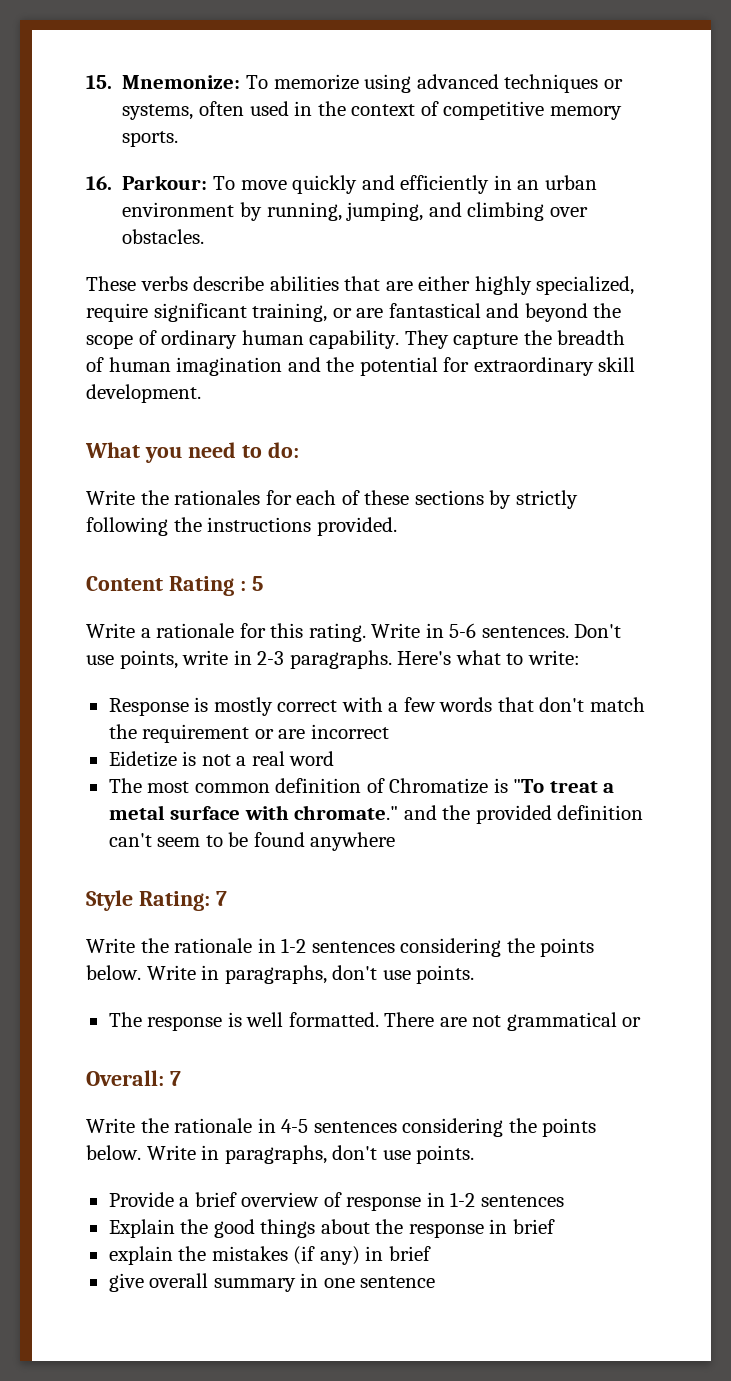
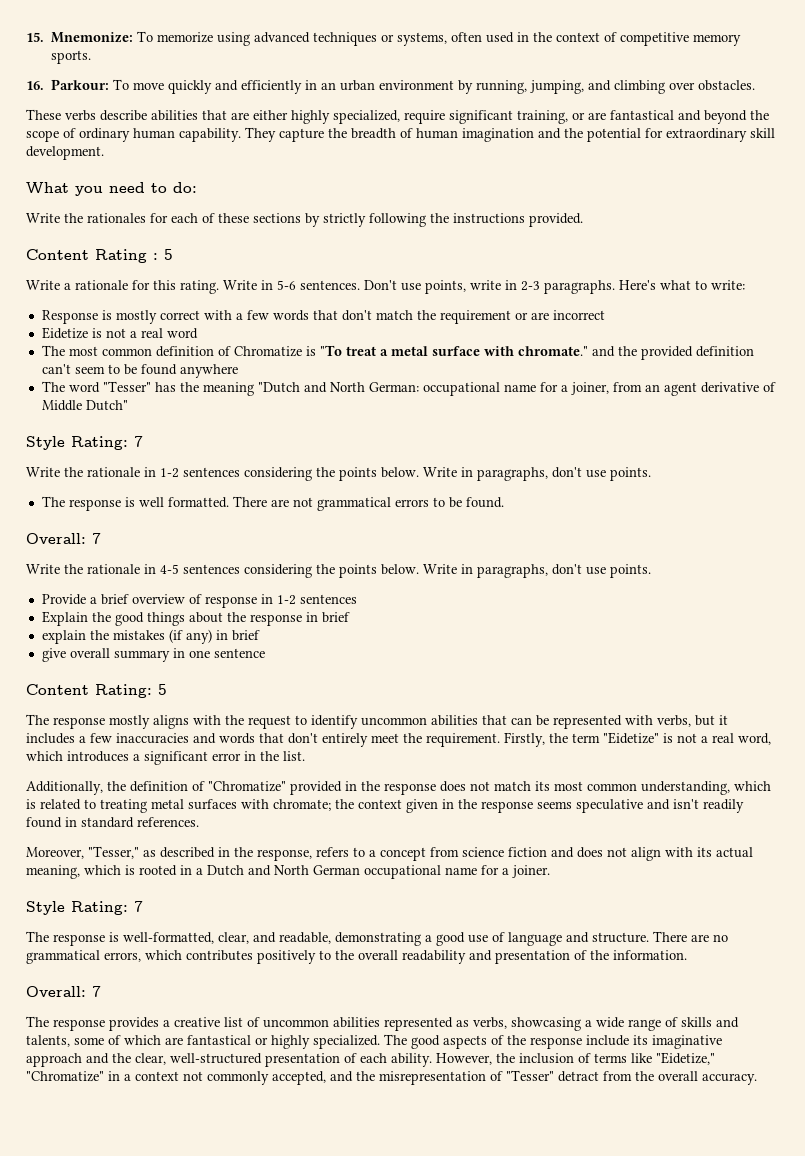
+ The word "Tesser" has the meaning "Dutch and North German: occupational name for a joiner, from an agent derivative of Middle Dutch"
- There are not grammatical or
+ There are not grammatical errors to be found.
+ Content Rating: 5
+ The response mostly aligns with the request to identify uncommon abilities that can be represented with verbs, but it includes a few inaccuracies and words that don't entirely meet the requirement. Firstly, the term "Eidetize" is not a real word, which introduces a significant error in the list.
+ Additionally, the definition of "Chromatize" provided in the response does not match its most common understanding, which is related to treating metal surfaces with chromate; the context given in the response seems speculative and isn't readily found in standard references.
+ Moreover, "Tesser," as described in the response, refers to a concept from science fiction and does not align with its actual meaning, which is rooted in a Dutch and North German occupational name for a joiner.
+ Style Rating: 7
+ The response is well-formatted, clear, and readable, demonstrating a good use of language and structure. There are no grammatical errors, which contributes positively to the overall readability and presentation of the information.
+ Overall: 7
+ The response provides a creative list of uncommon abilities represented as verbs, showcasing a wide range of skills and talents, some of which are fantastical or highly specialized. The good aspects of the response include its imaginative approach and the clear, well-structured presentation of each ability. However, the inclusion of terms like "Eidetize," "Chromatize" in a context not commonly accepted, and the misrepresentation of "Tesser" detract from the overall accuracy.

